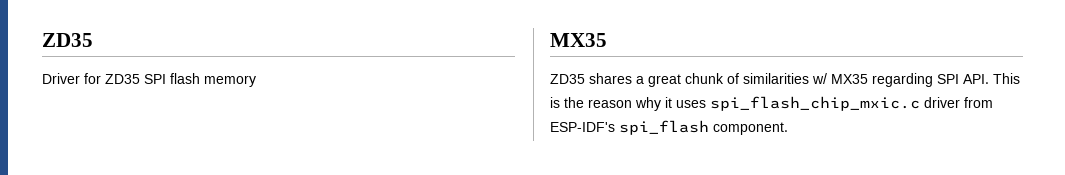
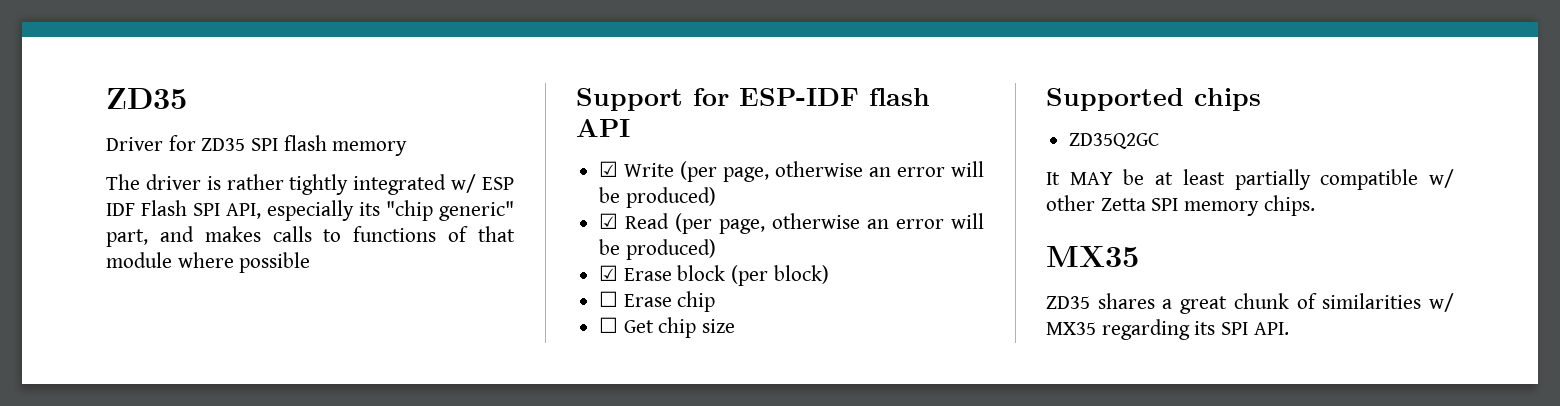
+ The driver is rather tightly integrated w/ ESP IDF Flash SPI API, especially its "chip generic" part, and makes calls to functions of that module where possible
+ Support for ESP-IDF flash API
+ ☑ Write (per page, otherwise an error will be produced)
+ ☑ Read (per page, otherwise an error will be produced)
+ ☑ Erase block (per block)
+ ☐ Erase chip
+ ☐ Get chip size
+ Supported chips
+ ZD35Q2GC
+ It MAY be at least partially compatible w/ other Zetta SPI memory chips.
- ZD35 shares a great chunk of similarities w/ MX35 regarding SPI API. This is the reason why it uses spi_flash_chip_mxic.c driver from ESP-IDF's spi_flash component.
+ ZD35 shares a great chunk of similarities w/ MX35 regarding its SPI API.

